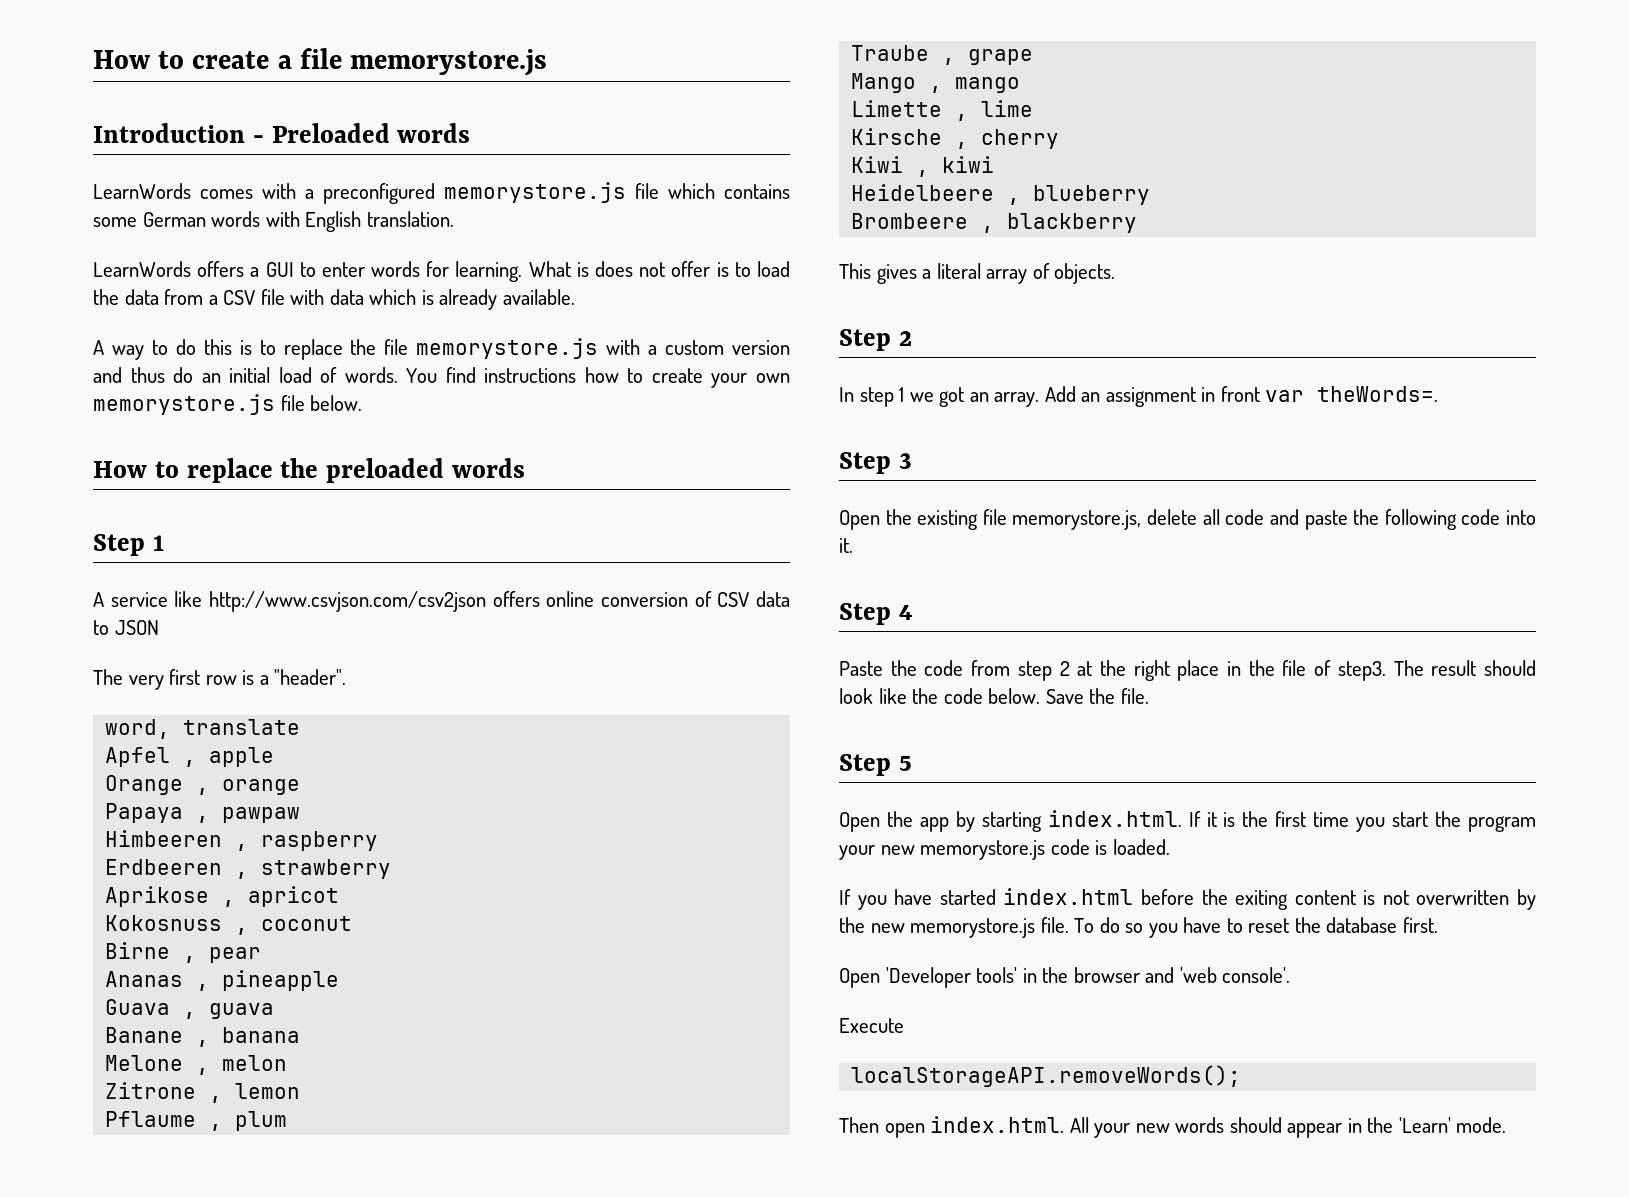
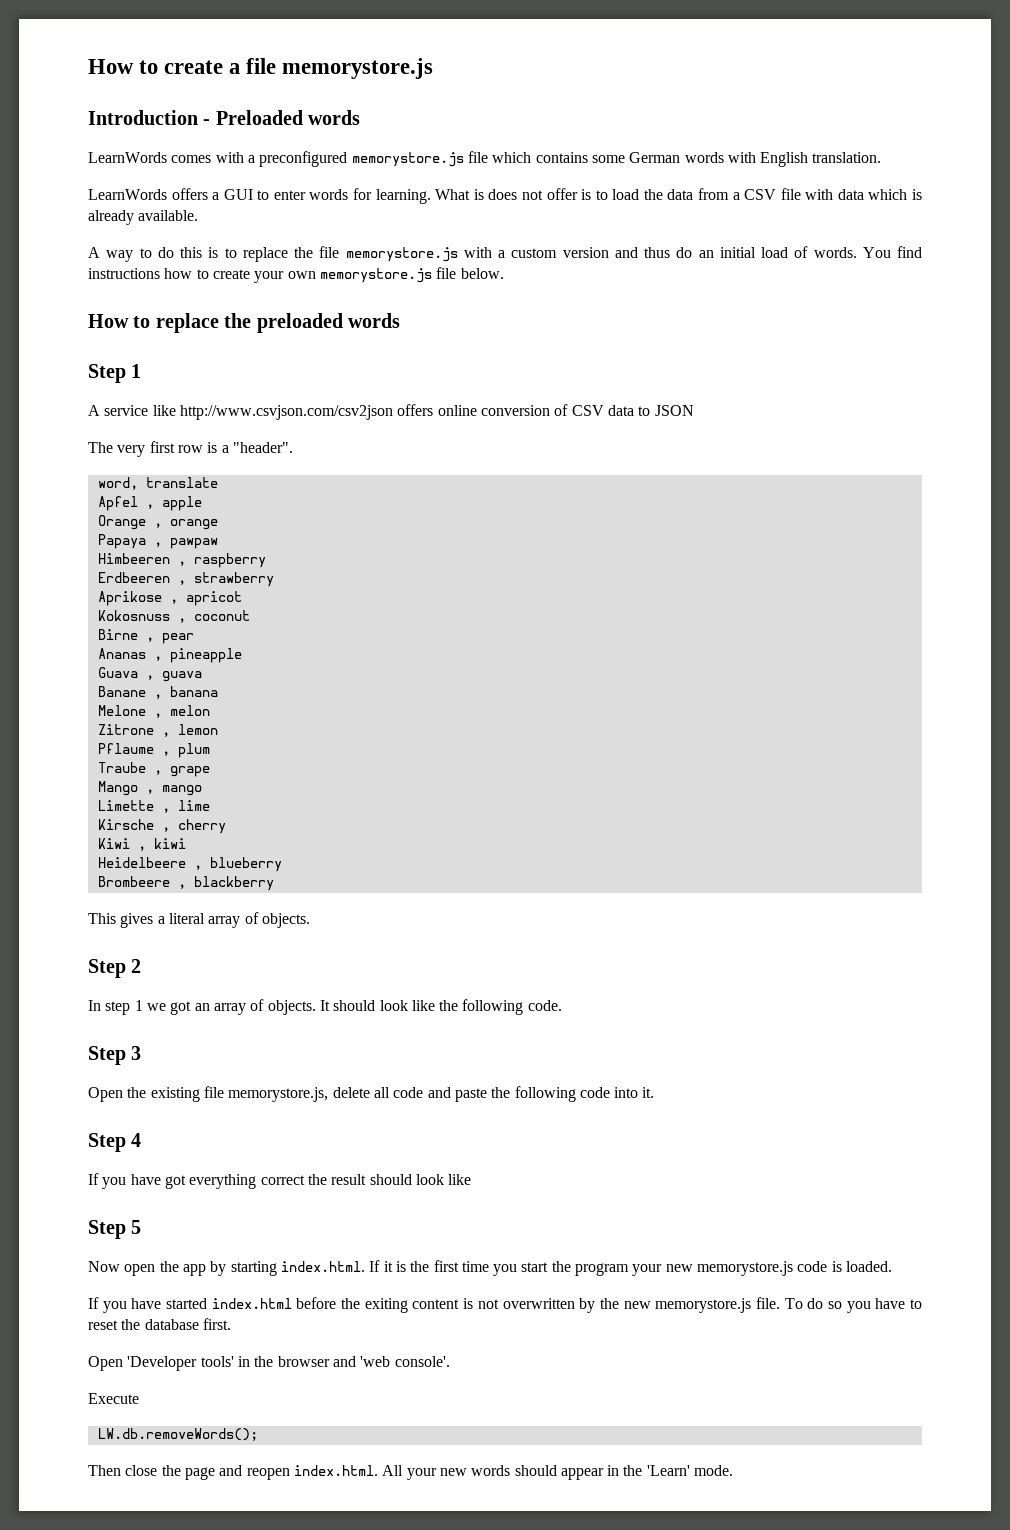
- In step 1 we got an array. Add an assignment in front var theWords=.
+ In step 1 we got an array of objects. It should look like the following code.
- Paste the code from step 2 at the right place in the file of step3. The result should look like the code below. Save the file.
+ If you have got everything correct the result should look like
- Open the app by starting index.html. If it is the first time you start the program your new memorystore.js code is loaded.
+ Now open the app by starting index.html. If it is the first time you start the program your new memorystore.js code is loaded.
- localStorageAPI.removeWords();
+ LW.db.removeWords();
- Then open index.html. All your new words should appear in the 'Learn' mode.
+ Then close the page and reopen index.html. All your new words should appear in the 'Learn' mode.

